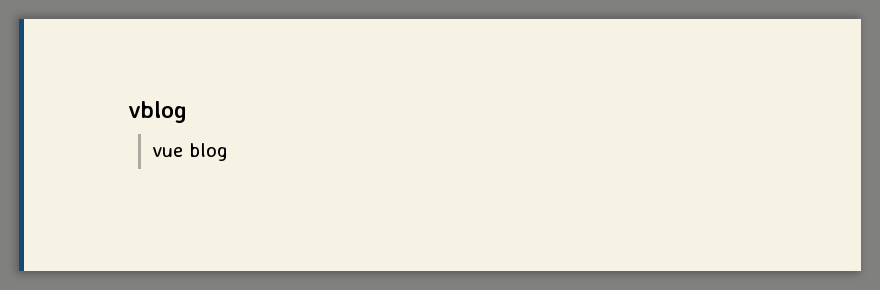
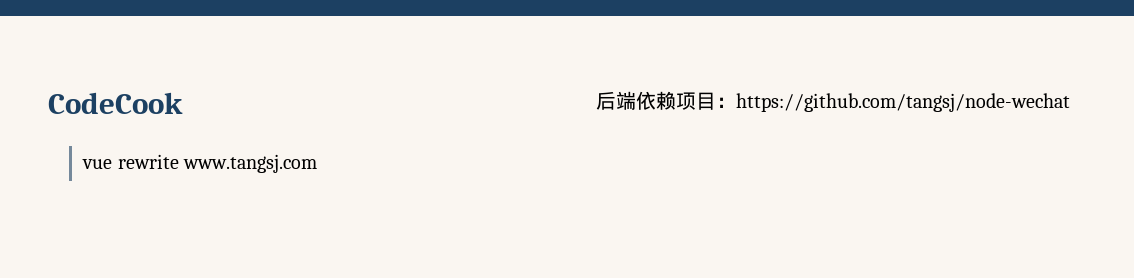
- vblog
+ CodeCook
- vue blog
+ vue rewrite www.tangsj.com
+ 后端依赖项目：https://github.com/tangsj/node-wechat

